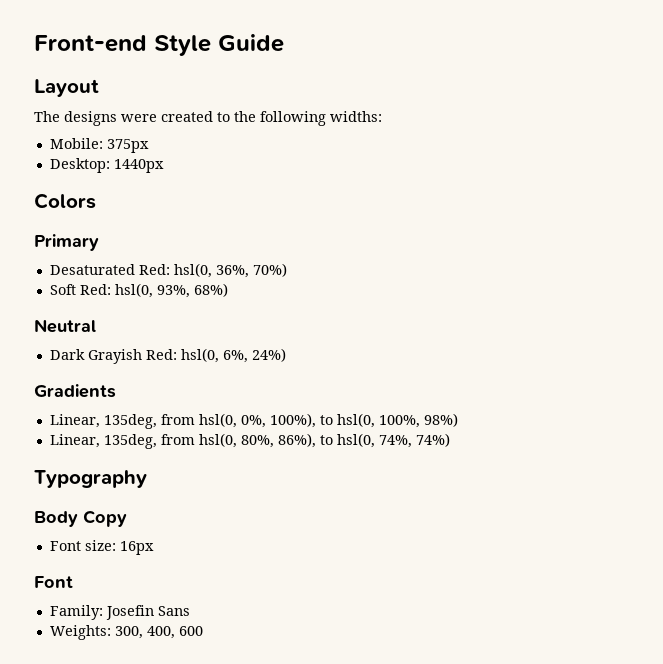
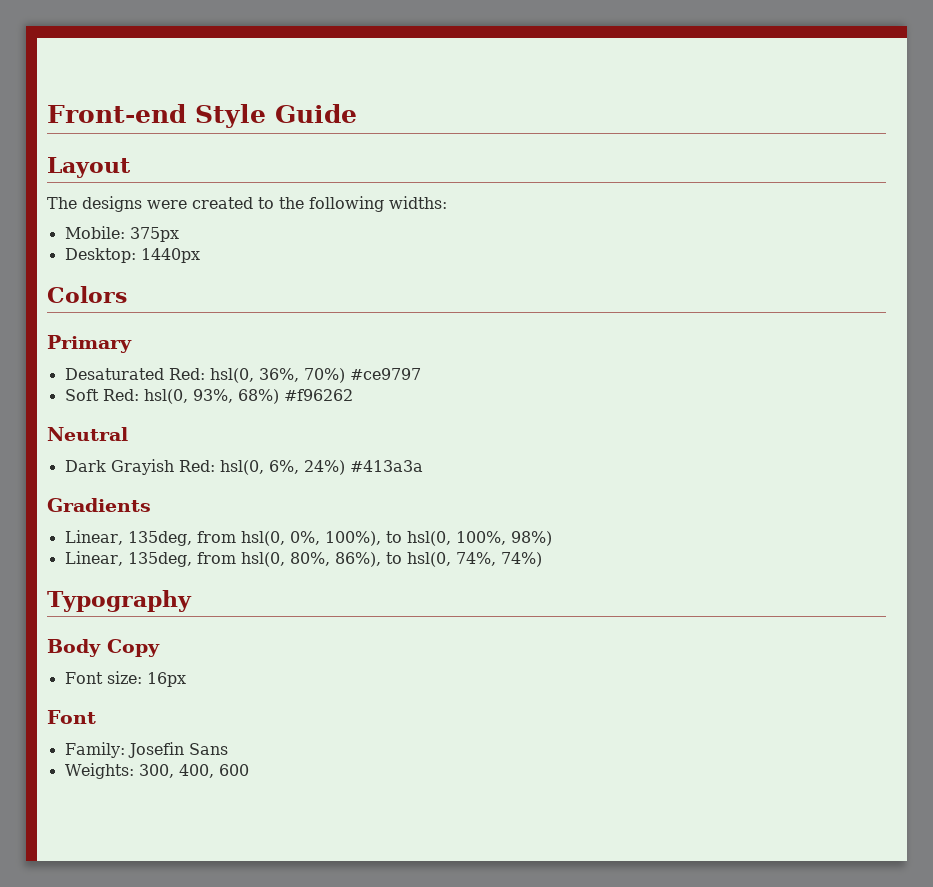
- Desaturated Red: hsl(0, 36%, 70%)
+ Desaturated Red: hsl(0, 36%, 70%) #ce9797
- Soft Red: hsl(0, 93%, 68%)
+ Soft Red: hsl(0, 93%, 68%) #f96262
- Dark Grayish Red: hsl(0, 6%, 24%)
+ Dark Grayish Red: hsl(0, 6%, 24%) #413a3a

